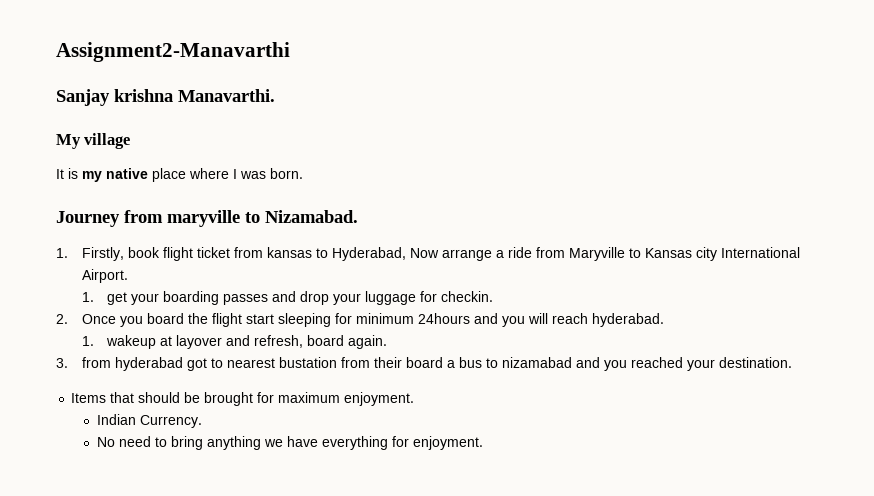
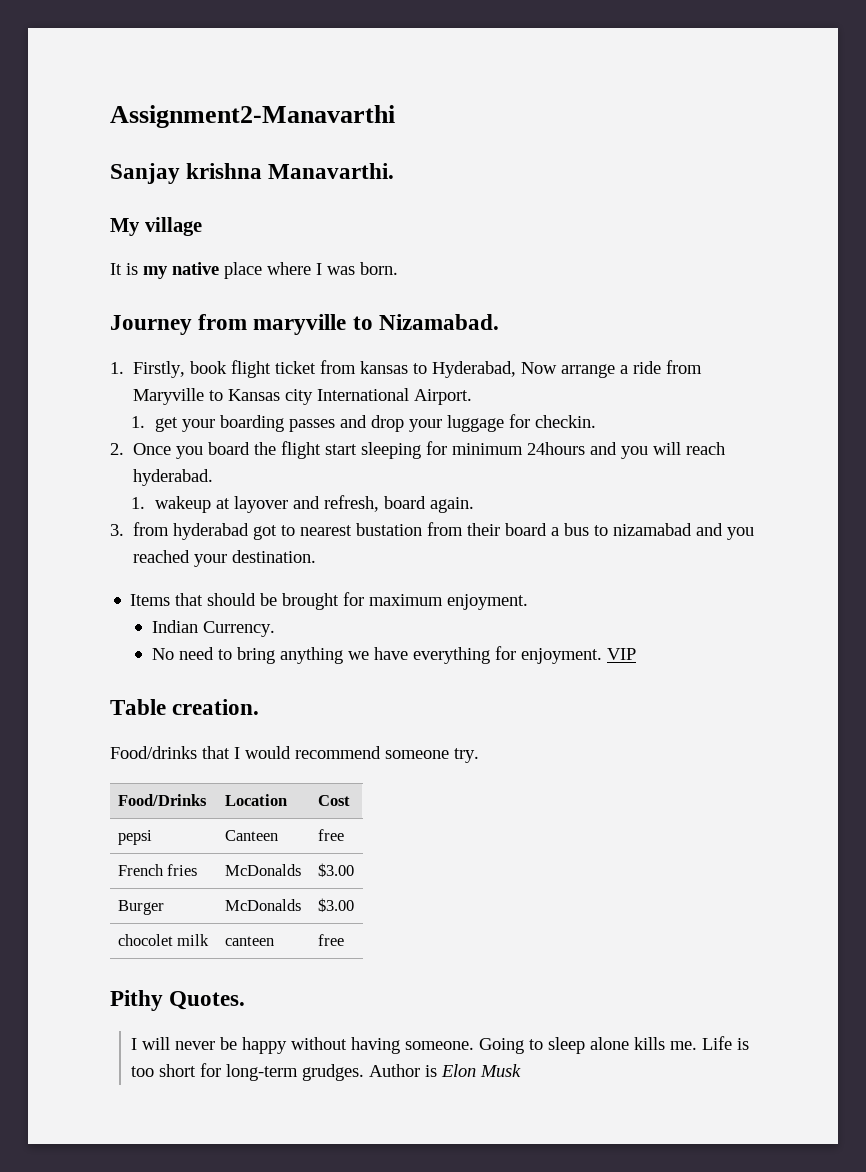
+ VIP
+ Table creation.
+ Food/drinks that I would recommend someone try.
+ Food/Drinks | Location | Cost
+ pepsi | Canteen | free
+ French fries | McDonalds | $3.00
+ Burger | McDonalds | $3.00
+ chocolet milk | canteen | free
+ Pithy Quotes.
+ I will never be happy without having someone. Going to sleep alone kills me. Life is too short for long-term grudges. Author is Elon Musk

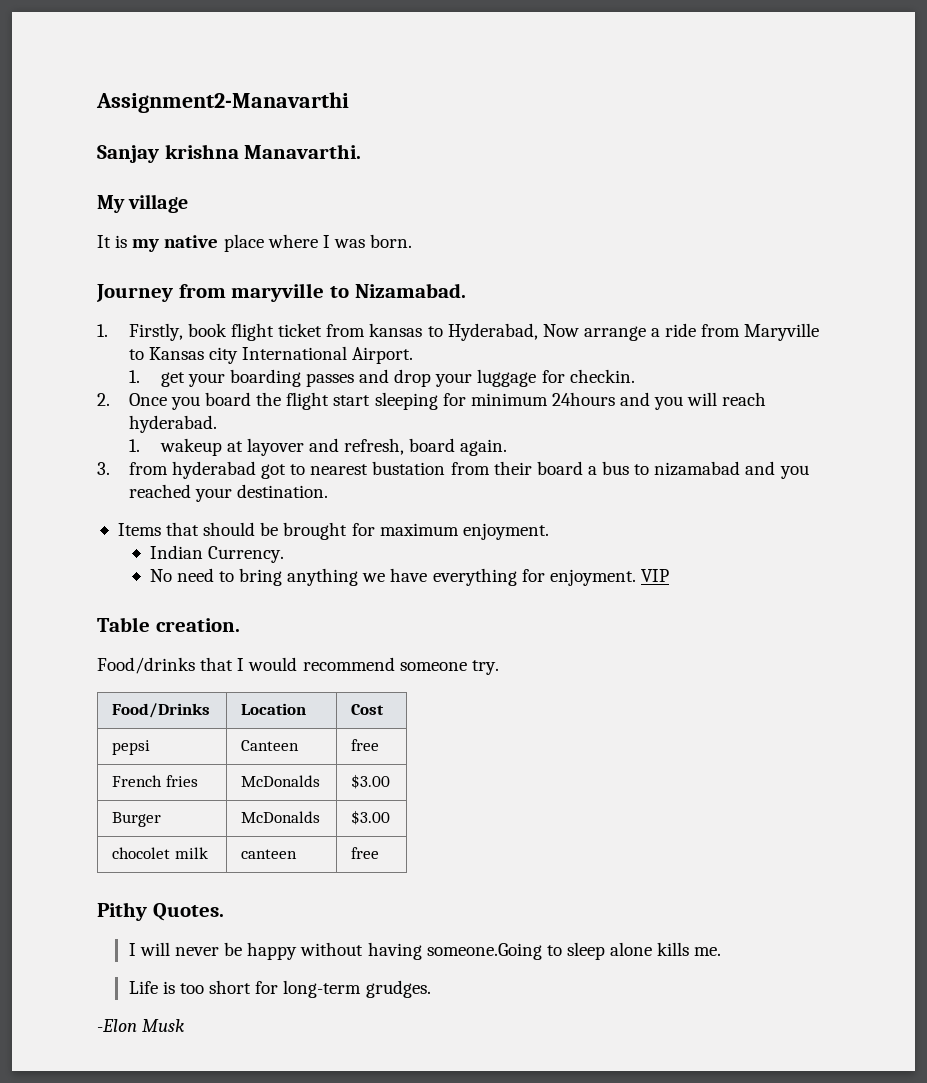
- I will never be happy without having someone. Going to sleep alone kills me. Life is too short for long-term grudges. Author is Elon Musk
+ I will never be happy without having someone.Going to sleep alone kills me.
+ Life is too short for long-term grudges.
+ -Elon Musk

